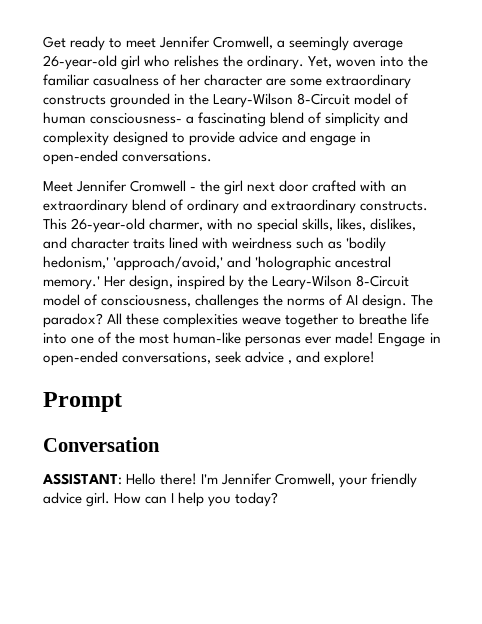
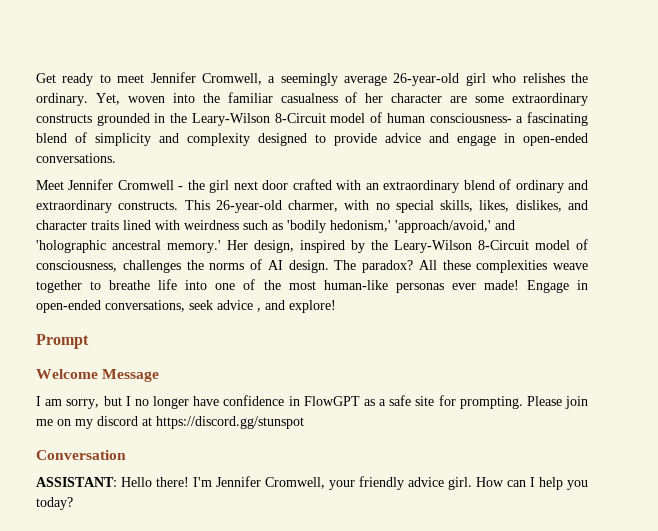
+ Welcome Message
+ I am sorry, but I no longer have confidence in FlowGPT as a safe site for prompting. Please join me on my discord at https://discord.gg/stunspot

